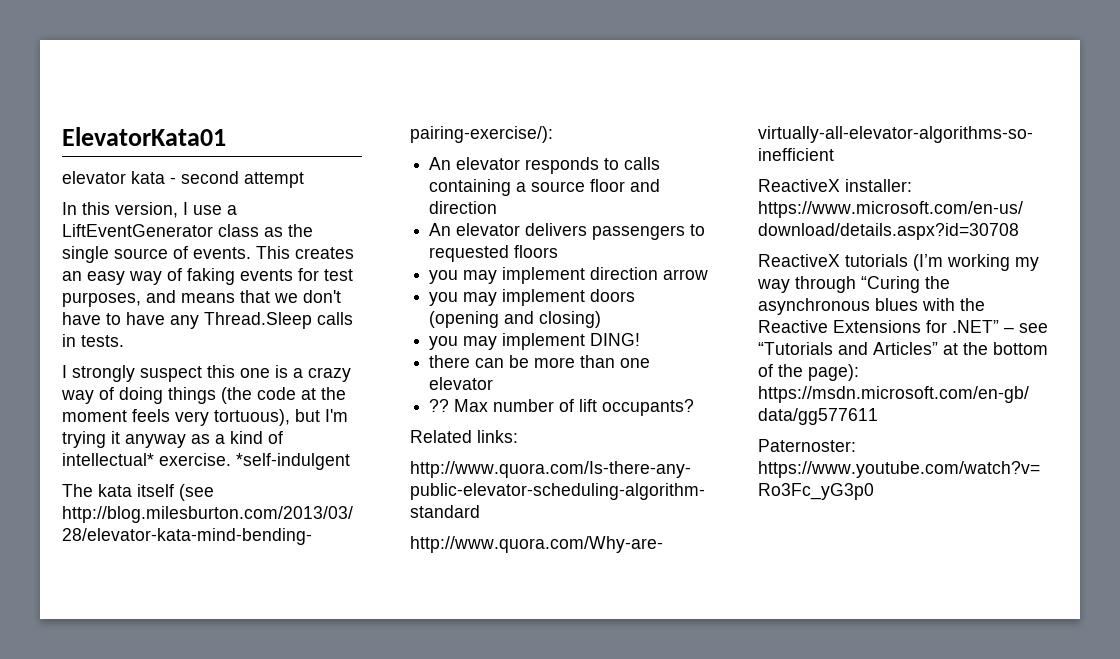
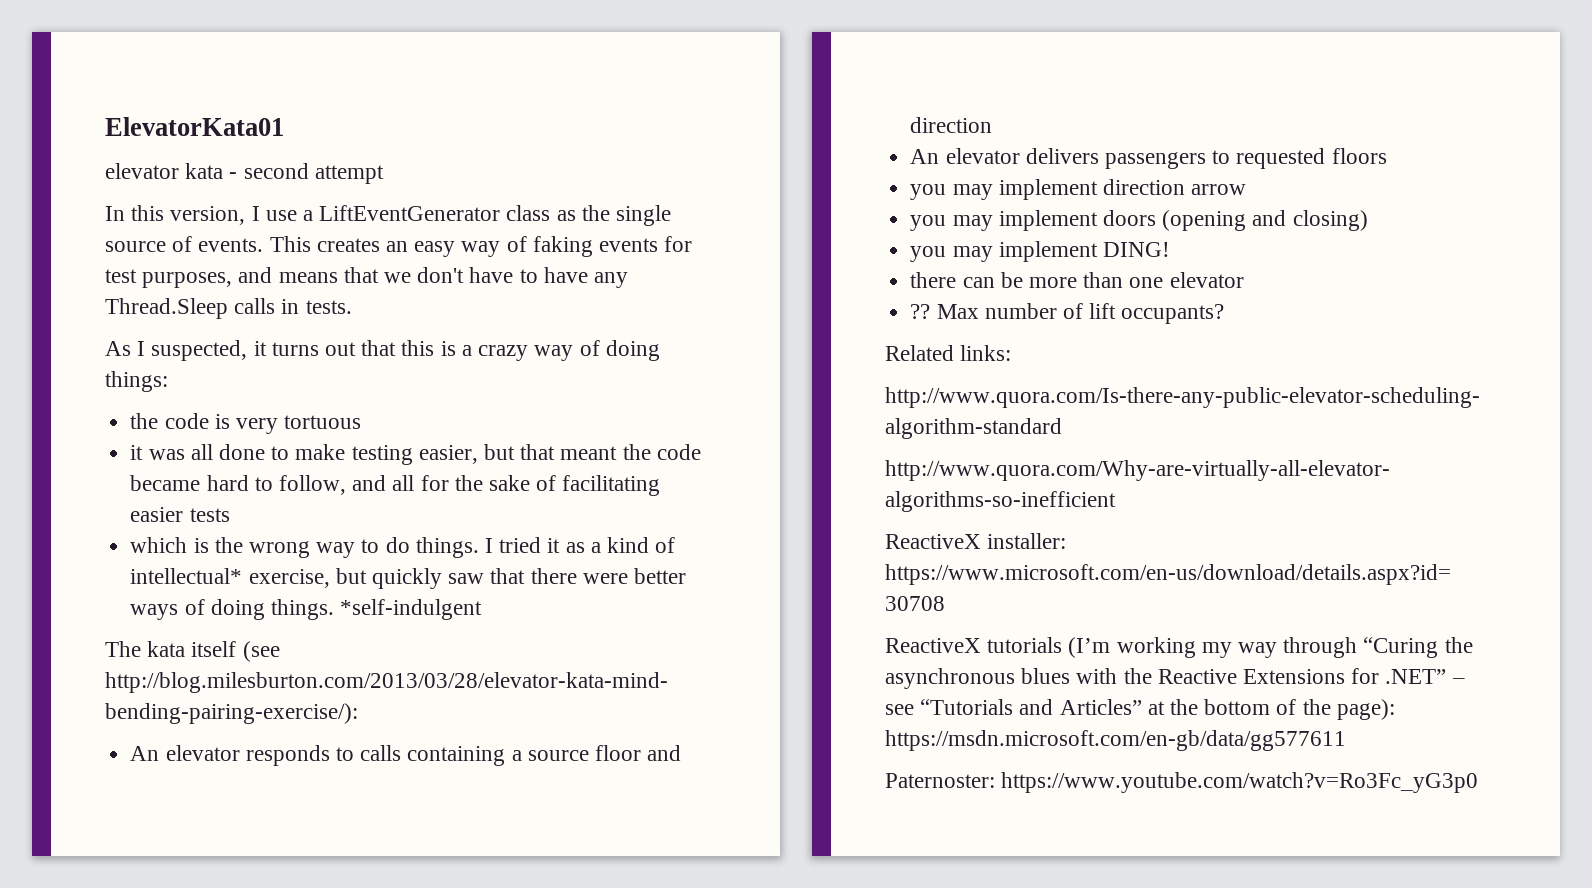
- I strongly suspect this one is a crazy way of doing things (the code at the moment feels very tortuous), but I'm trying it anyway as a kind of intellectual* exercise.
+ As I suspected, it turns out that this is a crazy way of doing things:
+ the code is very tortuous
+ it was all done to make testing easier, but that meant the code became hard to follow, and all for the sake of facilitating easier tests
+ which is the wrong way to do things. I tried it as a kind of intellectual* exercise, but quickly saw that there were better ways of doing things.

